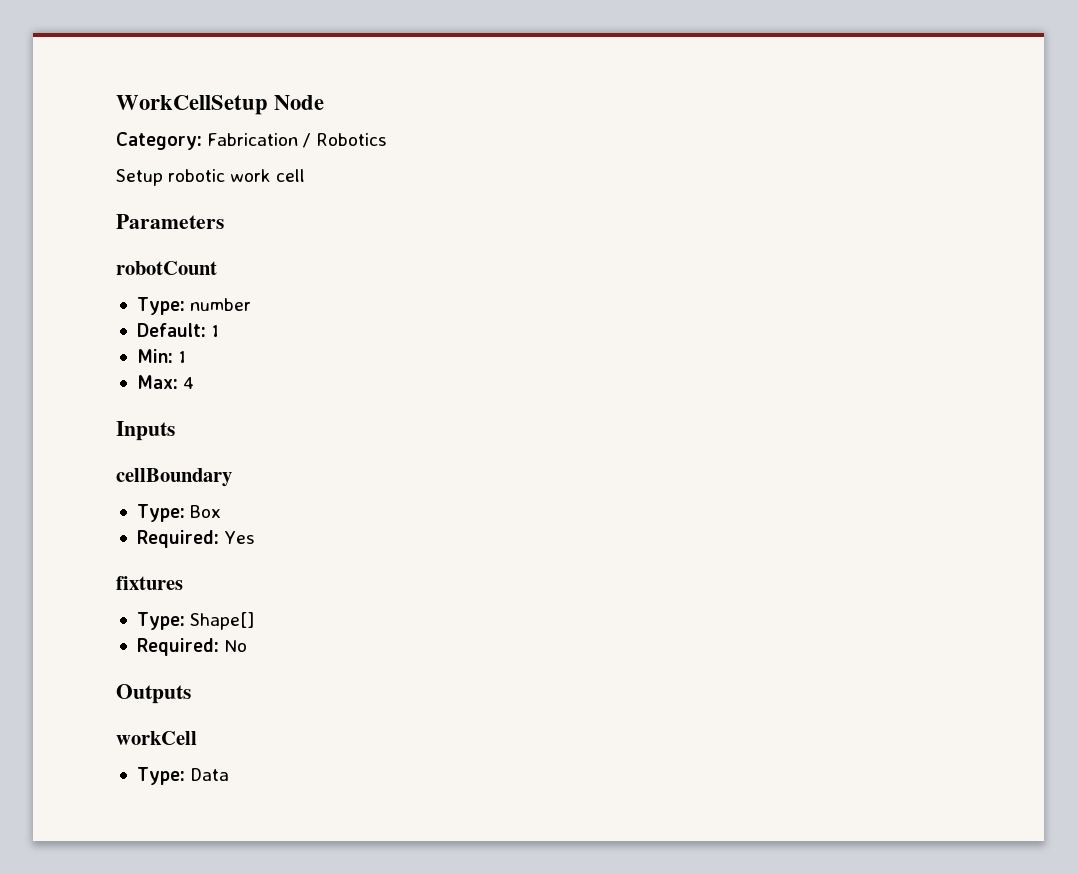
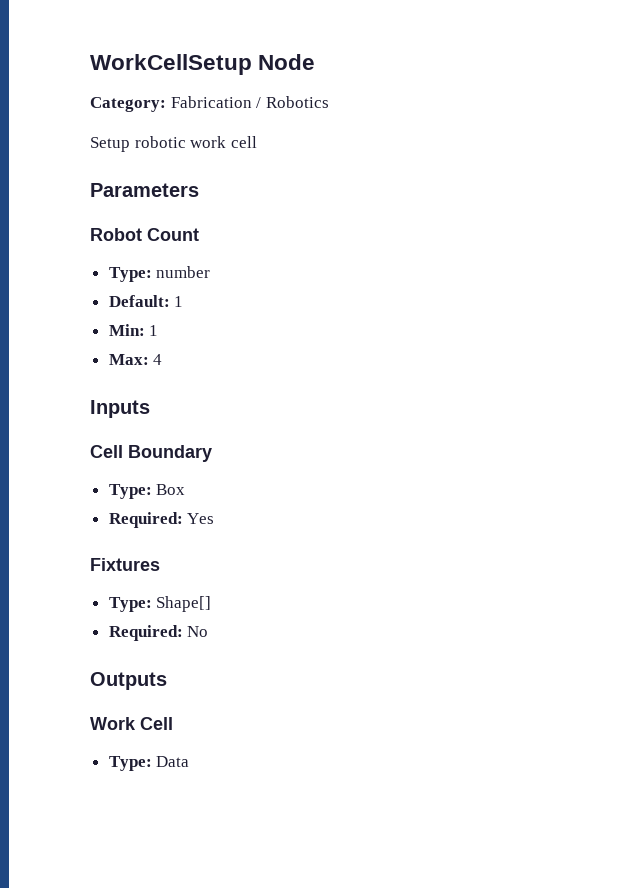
- robotCount
+ Robot Count
- cellBoundary
+ Cell Boundary
- fixtures
+ Fixtures
- workCell
+ Work Cell

